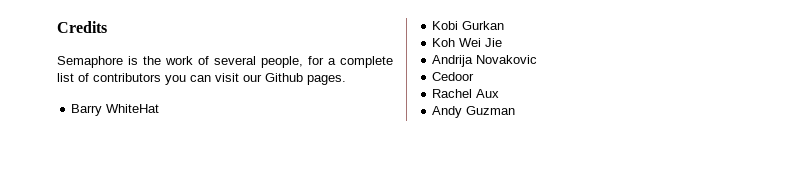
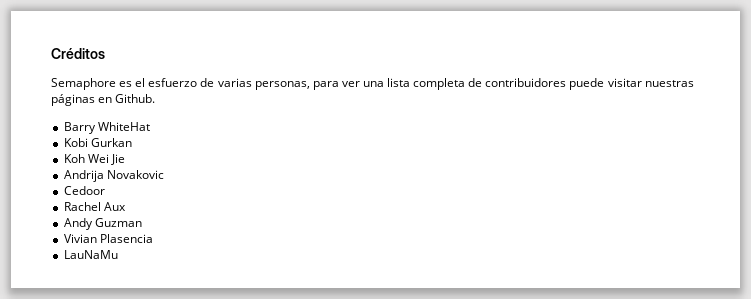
- Credits
+ Créditos
- Semaphore is the work of several people, for a complete list of contributors you can visit our Github pages.
+ Semaphore es el esfuerzo de varias personas, para ver una lista completa de contribuidores puede visitar nuestras páginas en Github.
+ Vivian Plasencia
+ LauNaMu

